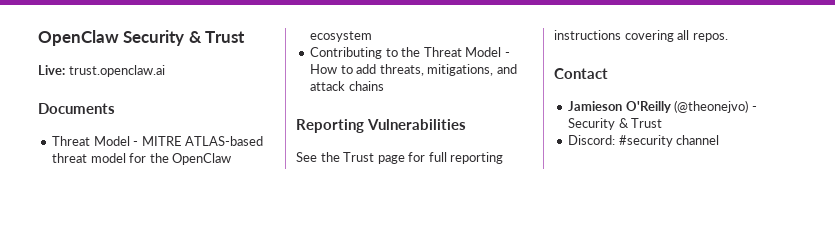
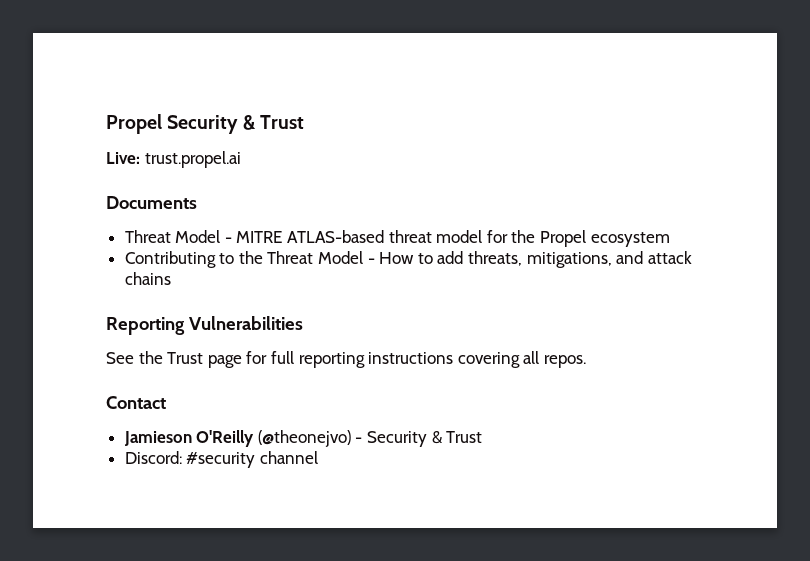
- OpenClaw Security & Trust
+ Propel Security & Trust
- Live: trust.openclaw.ai
+ Live: trust.propel.ai
- Threat Model - MITRE ATLAS-based threat model for the OpenClaw ecosystem
+ Threat Model - MITRE ATLAS-based threat model for the Propel ecosystem

